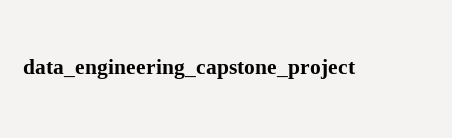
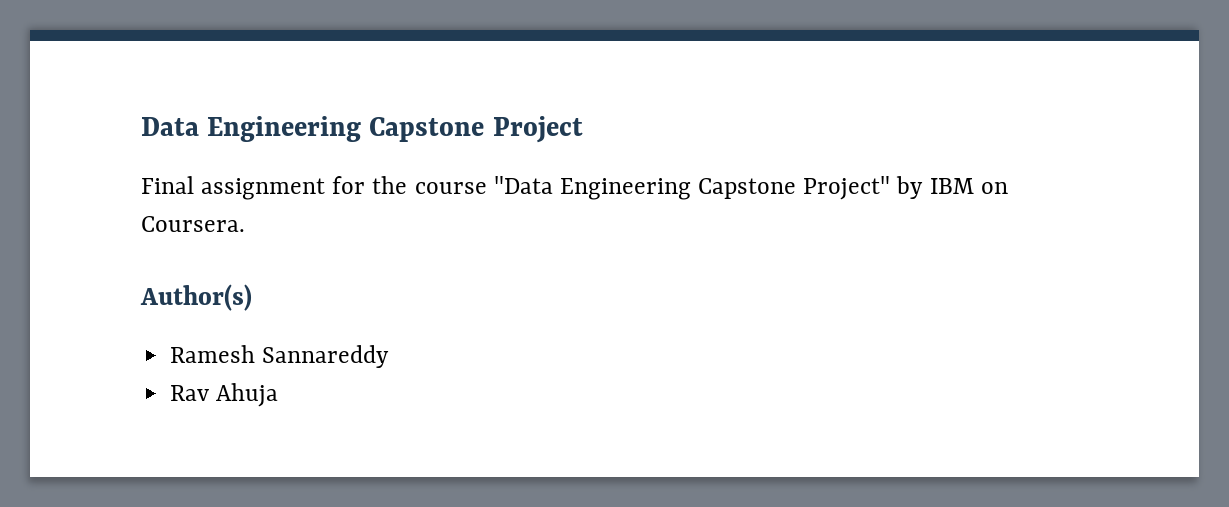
- data_engineering_capstone_project
+ Data Engineering Capstone Project
+ Final assignment for the course "Data Engineering Capstone Project" by IBM on Coursera.
+ Author(s)
+ Ramesh Sannareddy
+ Rav Ahuja

